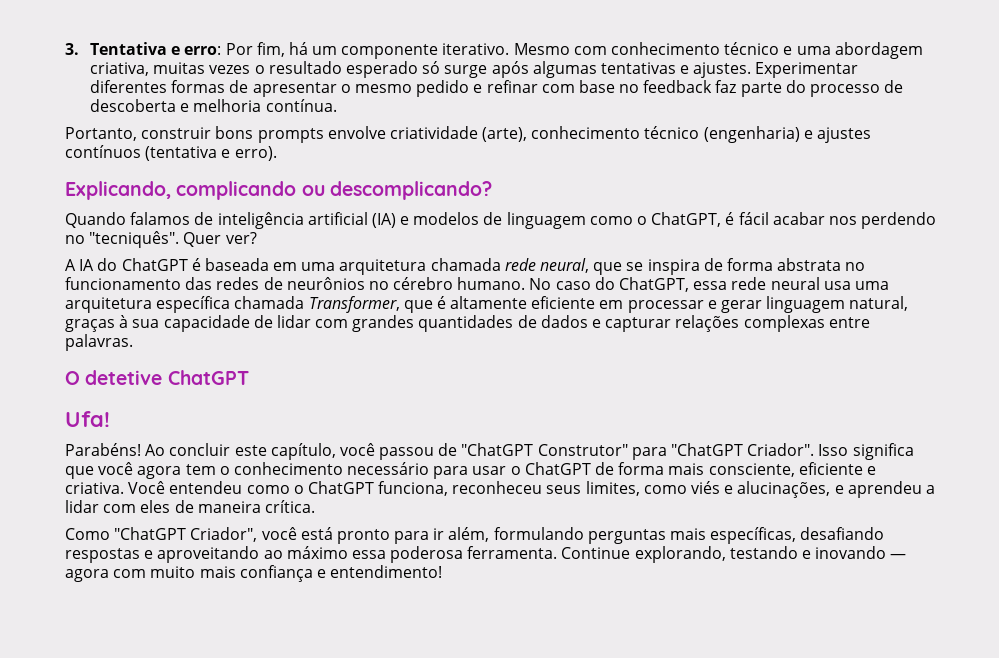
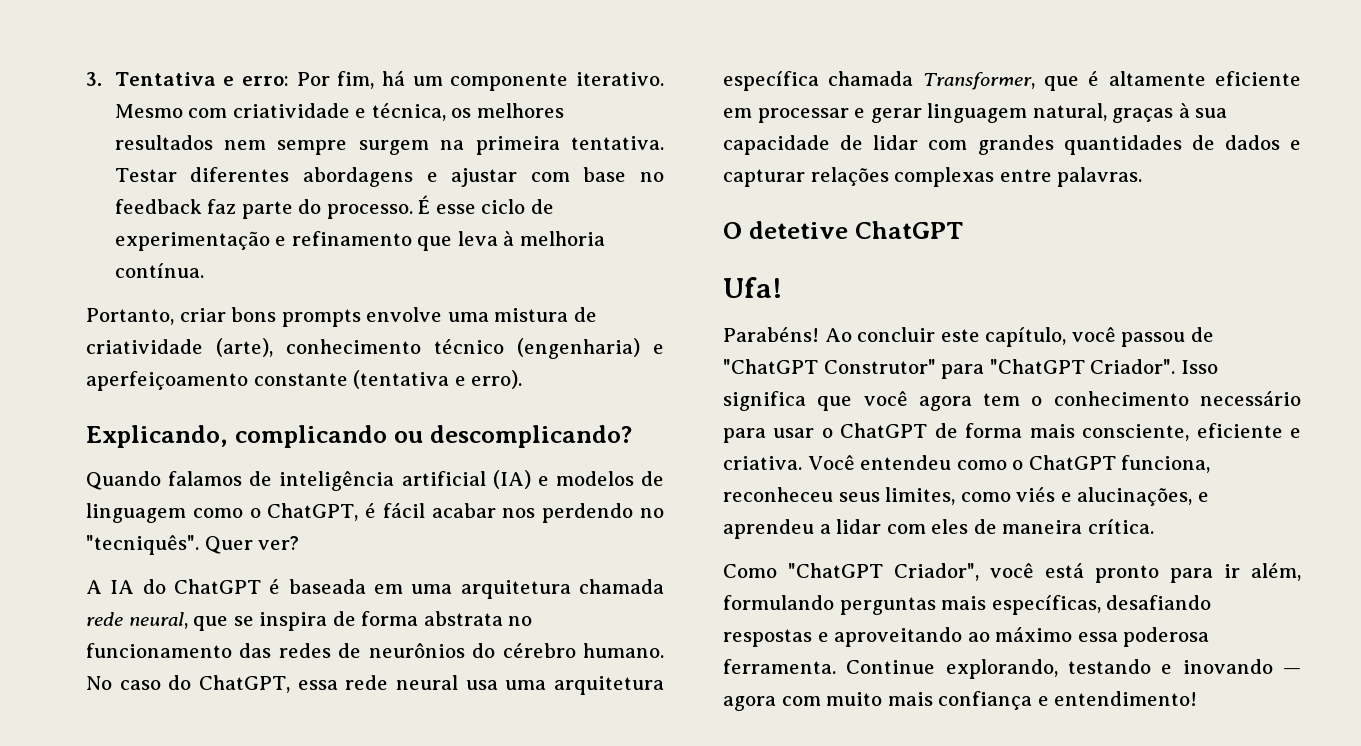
- Mesmo com conhecimento técnico e uma abordagem criativa, muitas vezes o resultado esperado só surge após algumas tentativas e ajustes. Experimentar diferentes formas de apresentar o mesmo pedido e refinar com base no feedback faz parte do processo de descoberta e melhoria contínua.
+ Mesmo com criatividade e técnica, os melhores resultados nem sempre surgem na primeira tentativa. Testar diferentes abordagens e ajustar com base no feedback faz parte do processo. É esse ciclo de experimentação e refinamento que leva à melhoria contínua.
- Portanto, construir bons prompts envolve criatividade (arte), conhecimento técnico (engenharia) e ajustes contínuos (tentativa e erro).
+ Portanto, criar bons prompts envolve uma mistura de criatividade (arte), conhecimento técnico (engenharia) e aperfeiçoamento constante (tentativa e erro).
- A IA do ChatGPT é baseada em uma arquitetura chamada rede neural, que se inspira de forma abstrata no funcionamento das redes de neurônios no cérebro humano.
+ A IA do ChatGPT é baseada em uma arquitetura chamada rede neural, que se inspira de forma abstrata no funcionamento das redes de neurônios do cérebro humano.

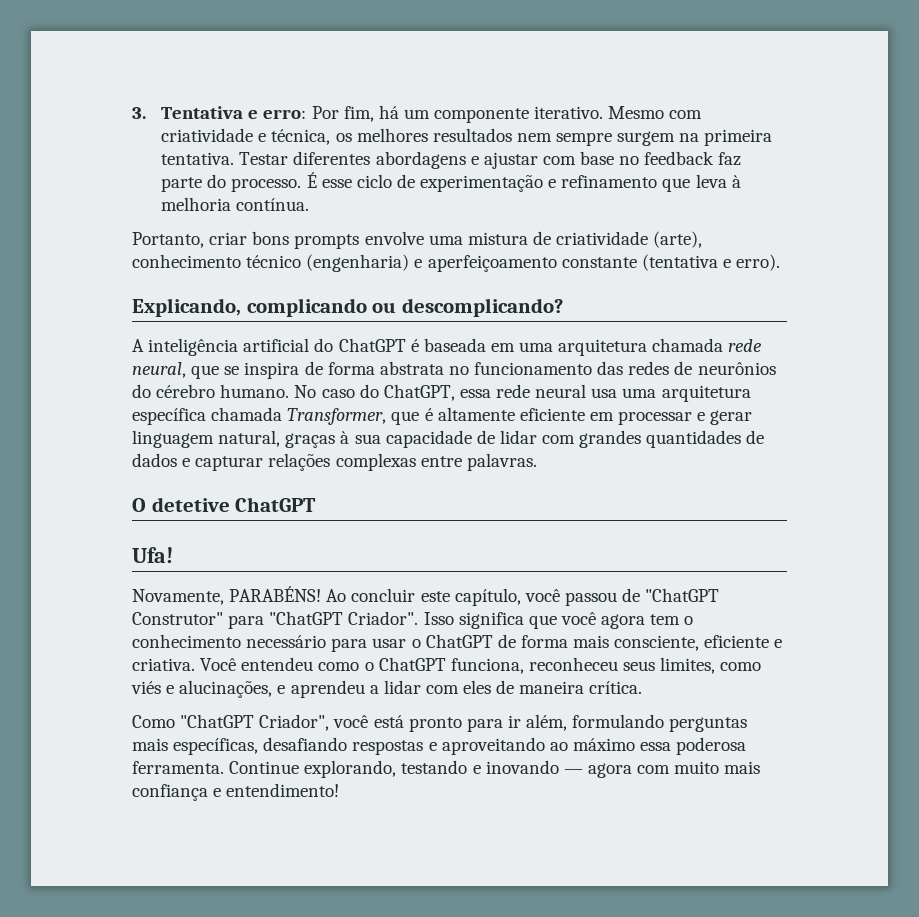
- Quando falamos de inteligência artificial (IA) e modelos de linguagem como o ChatGPT, é fácil acabar nos perdendo no "tecniquês". Quer ver?
- A IA do ChatGPT é baseada em uma arquitetura chamada rede neural, que se inspira de forma abstrata no funcionamento das redes de neurônios do cérebro humano.
+ A inteligência artificial do ChatGPT é baseada em uma arquitetura chamada rede neural, que se inspira de forma abstrata no funcionamento das redes de neurônios do cérebro humano.
- Parabéns!
+ Novamente, PARABÉNS!

